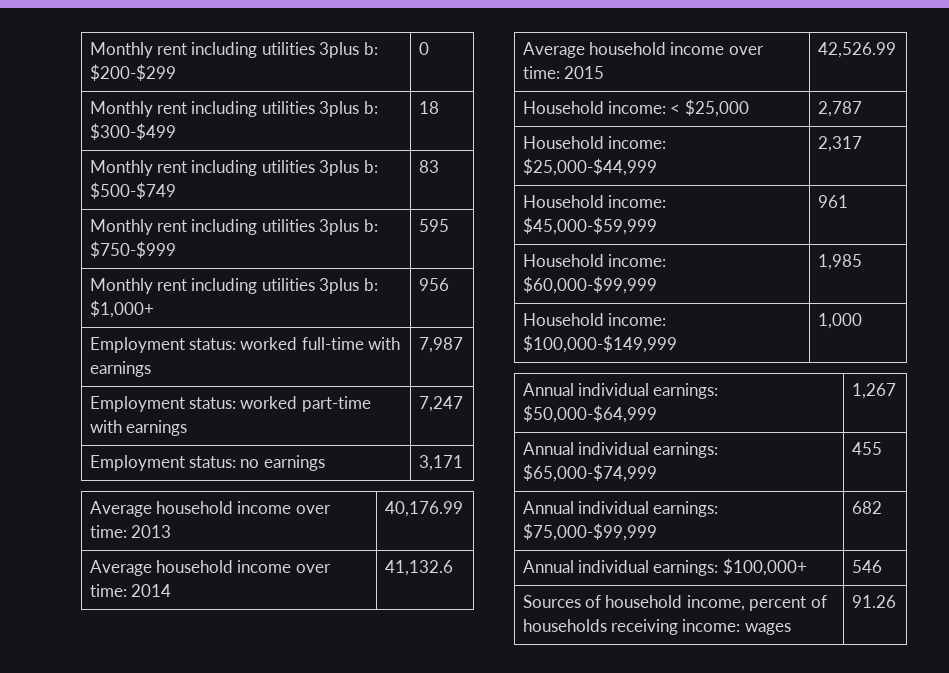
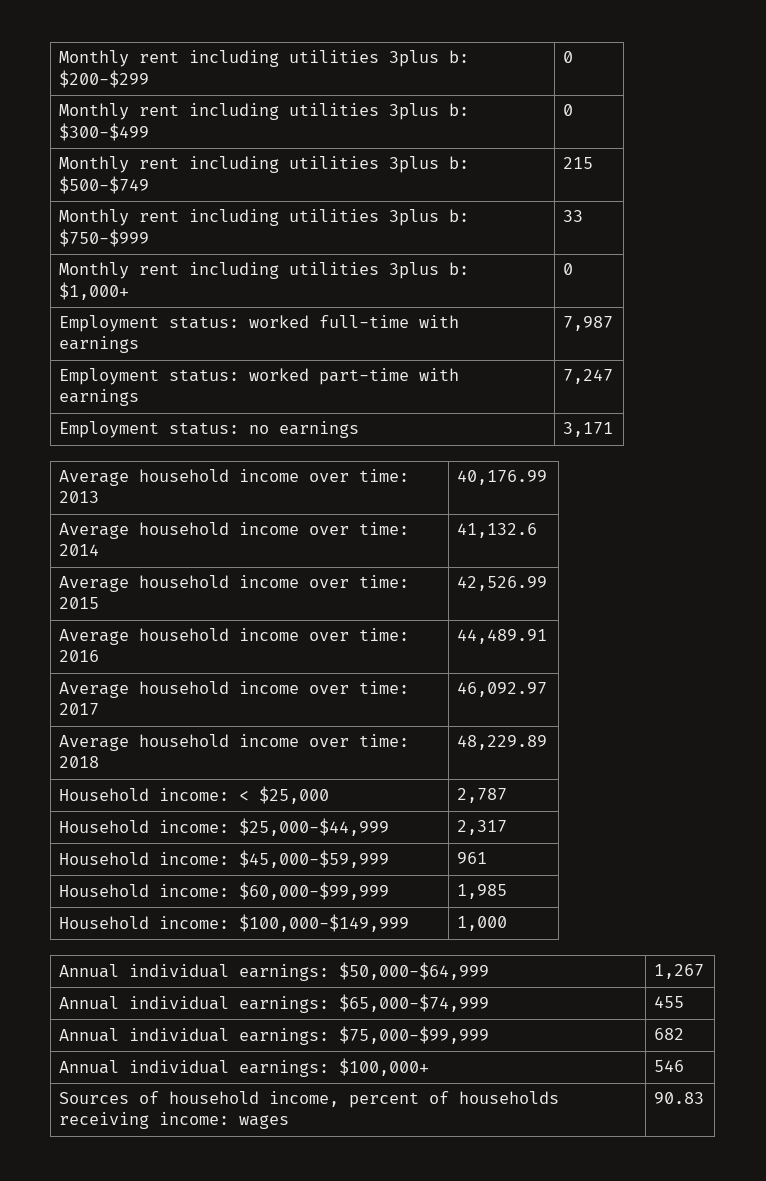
- Monthly rent including utilities 3plus b: $300-$499 | 18
+ Monthly rent including utilities 3plus b: $300-$499 | 0
- Monthly rent including utilities 3plus b: $500-$749 | 83
+ Monthly rent including utilities 3plus b: $500-$749 | 215
- Monthly rent including utilities 3plus b: $750-$999 | 595
+ Monthly rent including utilities 3plus b: $750-$999 | 33
- Monthly rent including utilities 3plus b: $1,000+ | 956
+ Monthly rent including utilities 3plus b: $1,000+ | 0
+ Average household income over time: 2016 | 44,489.91
+ Average household income over time: 2017 | 46,092.97
+ Average household income over time: 2018 | 48,229.89
- Sources of household income, percent of households receiving income: wages | 91.26
+ Sources of household income, percent of households receiving income: wages | 90.83

